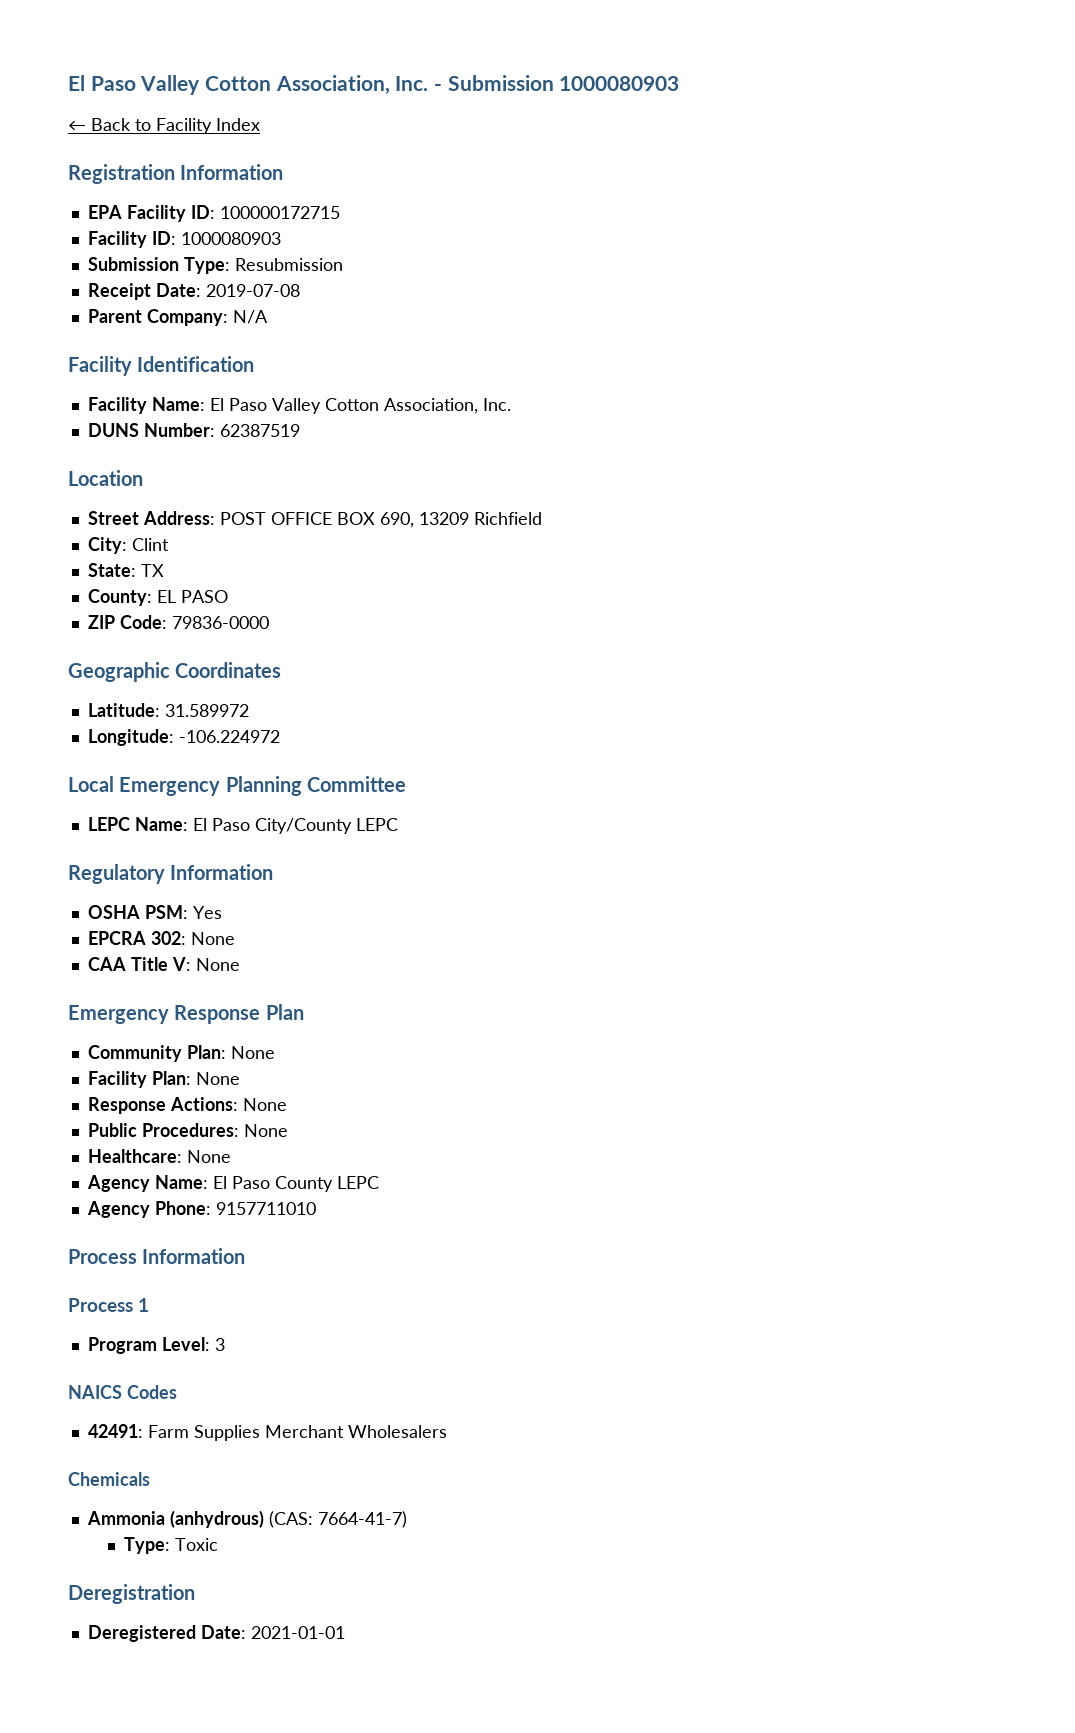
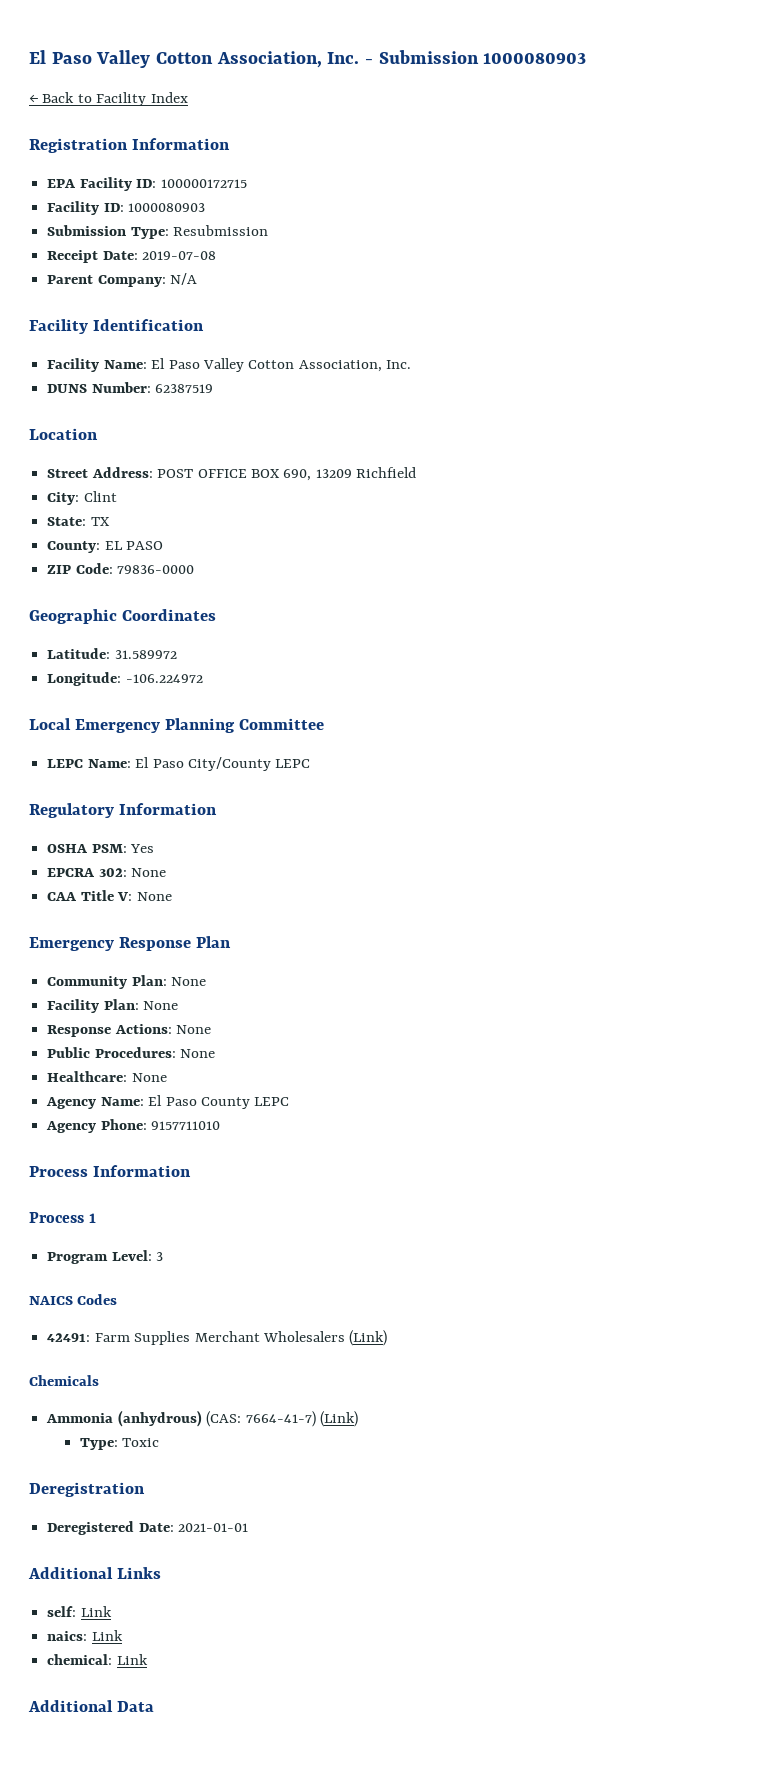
- 42491: Farm Supplies Merchant Wholesalers
+ 42491: Farm Supplies Merchant Wholesalers (Link)
- Ammonia (anhydrous) (CAS: 7664-41-7)
+ Ammonia (anhydrous) (CAS: 7664-41-7) (Link)
+ Additional Links
+ self: Link
+ naics: Link
+ chemical: Link
+ Additional Data

